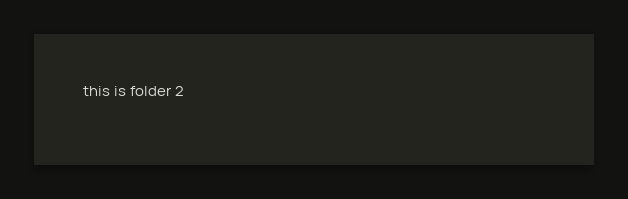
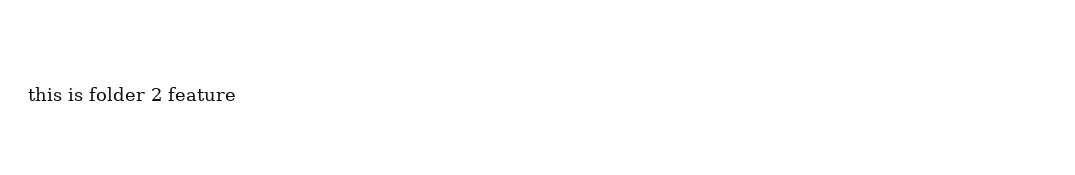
- this is folder 2
+ this is folder 2 feature

